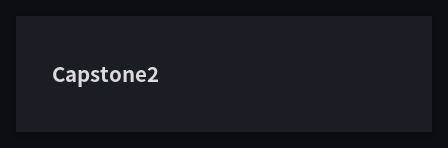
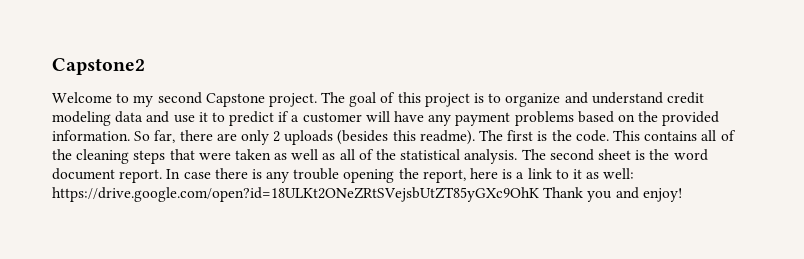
+ Welcome to my second Capstone project. The goal of this project is to organize and understand credit modeling data and use it to predict if a customer will have any payment problems based on the provided information. So far, there are only 2 uploads (besides this readme). The first is the code. This contains all of the cleaning steps that were taken as well as all of the statistical analysis. The second sheet is the word document report. In case there is any trouble opening the report, here is a link to it as well: https://drive.google.com/open?id=18ULKt2ONeZRtSVejsbUtZT85yGXc9OhK Thank you and enjoy!

